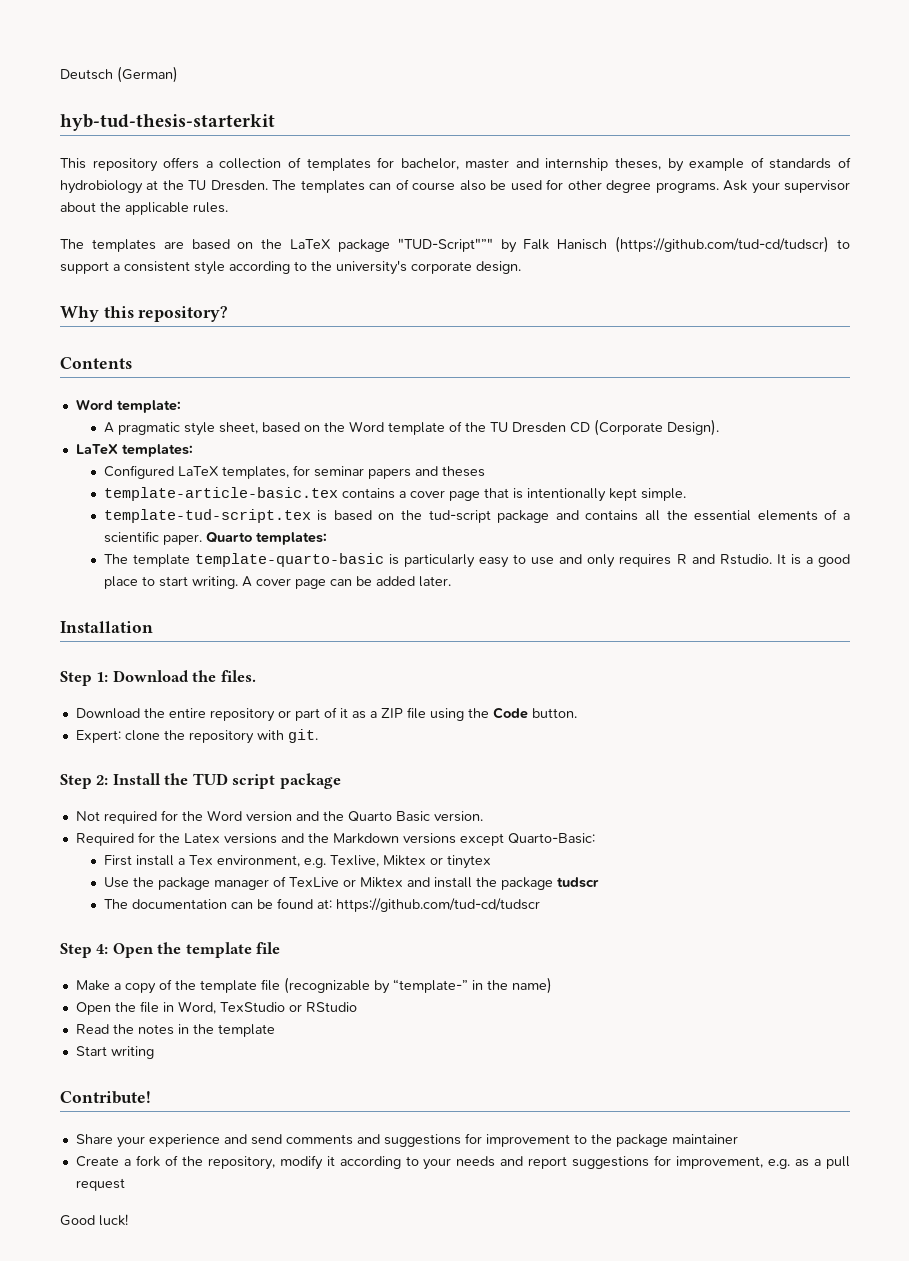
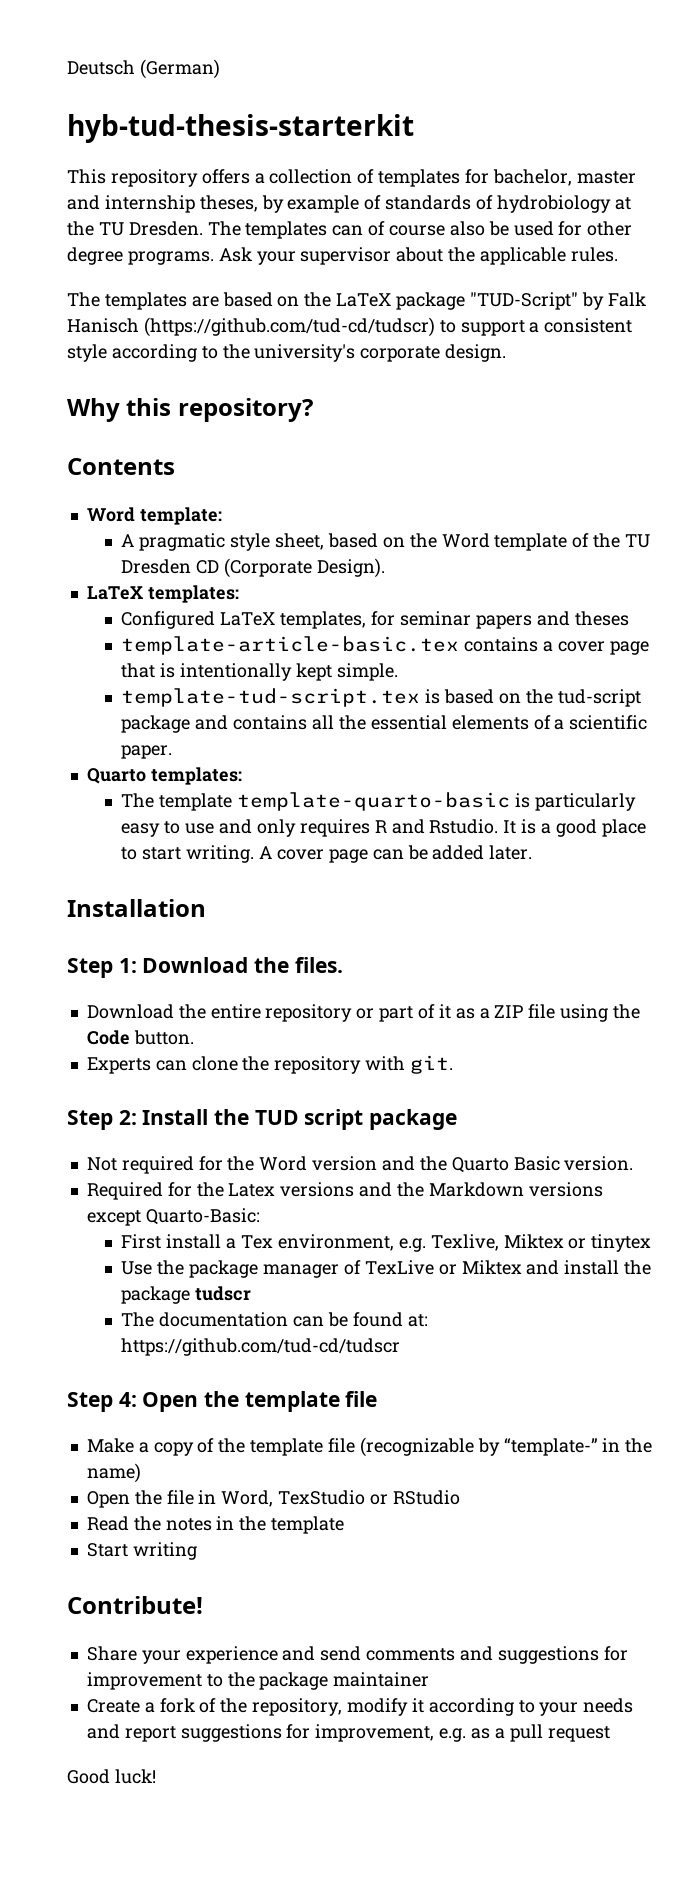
- The templates are based on the LaTeX package "TUD-Script"”" by Falk Hanisch (https://github.com/tud-cd/tudscr) to support a consistent style according to the university's corporate design.
+ The templates are based on the LaTeX package "TUD-Script" by Falk Hanisch (https://github.com/tud-cd/tudscr) to support a consistent style according to the university's corporate design.
- template-tud-script.tex is based on the tud-script package and contains all the essential elements of a scientific paper. Quarto templates:
+ template-tud-script.tex is based on the tud-script package and contains all the essential elements of a scientific paper.
+ Quarto templates:
- Expert: clone the repository with git.
+ Experts can clone the repository with git.

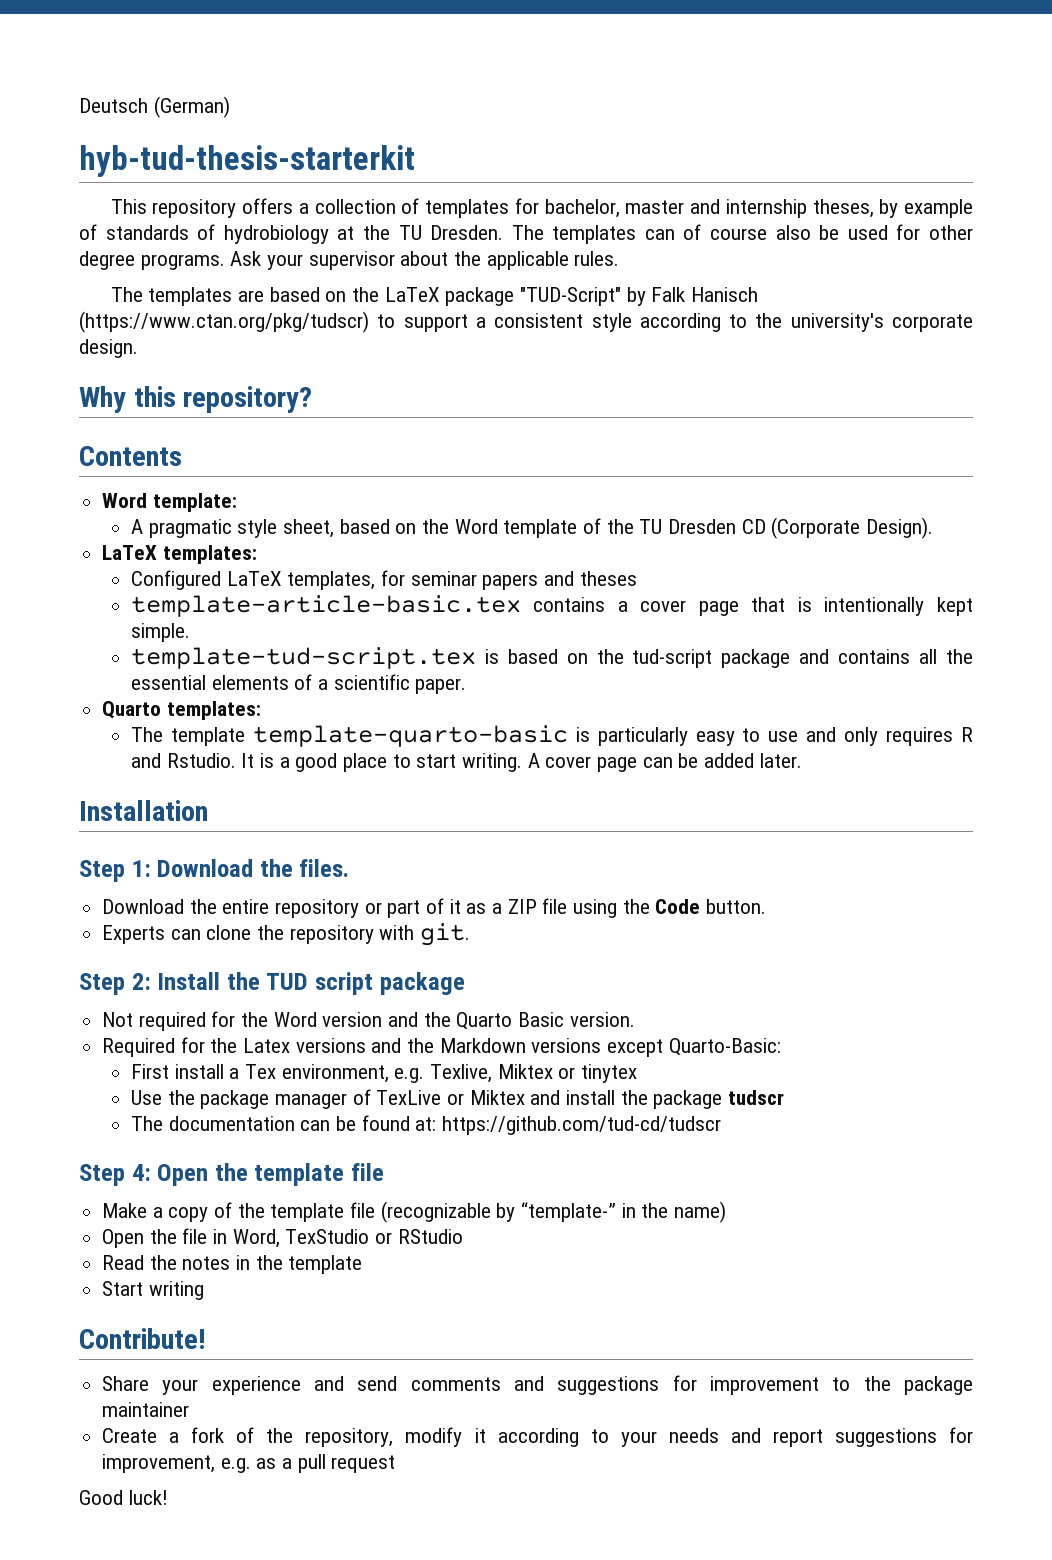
- The templates are based on the LaTeX package "TUD-Script" by Falk Hanisch (https://github.com/tud-cd/tudscr) to support a consistent style according to the university's corporate design.
+ The templates are based on the LaTeX package "TUD-Script" by Falk Hanisch (https://www.ctan.org/pkg/tudscr) to support a consistent style according to the university's corporate design.

